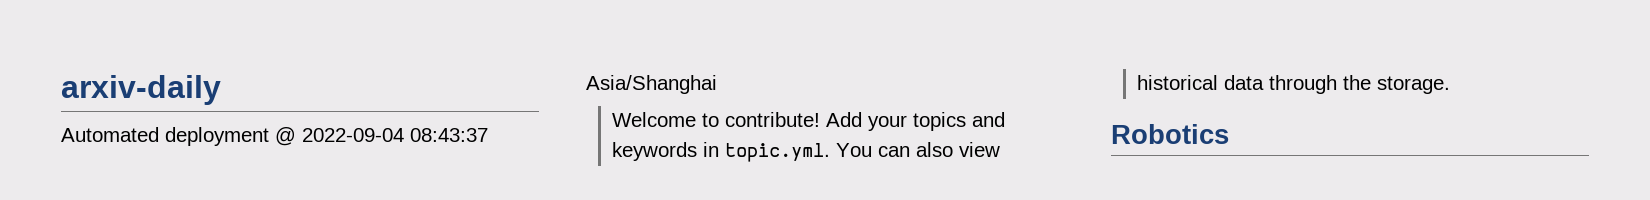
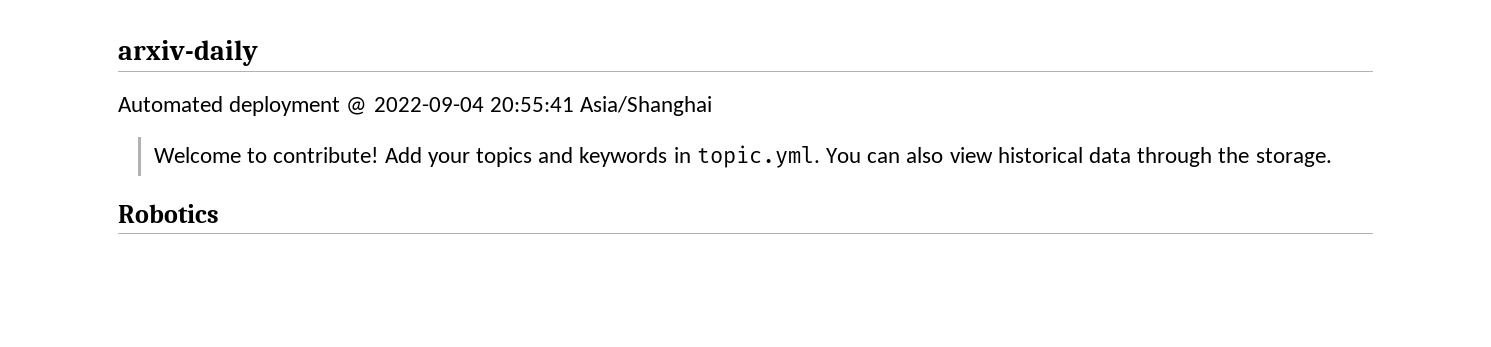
- Automated deployment @ 2022-09-04 08:43:37 Asia/Shanghai
+ Automated deployment @ 2022-09-04 20:55:41 Asia/Shanghai

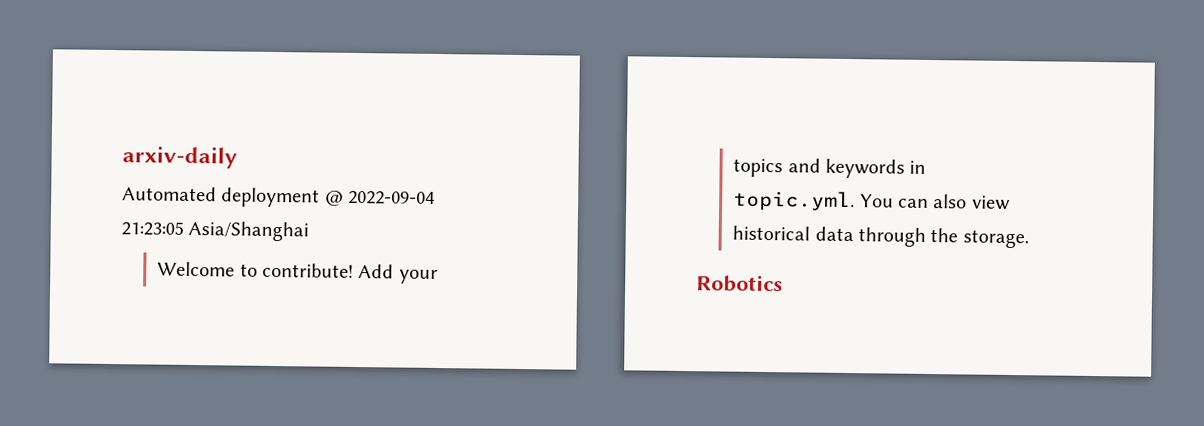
- Automated deployment @ 2022-09-04 20:55:41 Asia/Shanghai
+ Automated deployment @ 2022-09-04 21:23:05 Asia/Shanghai

